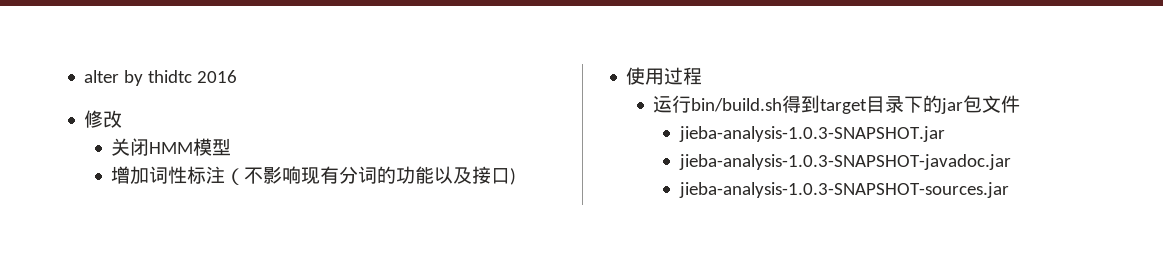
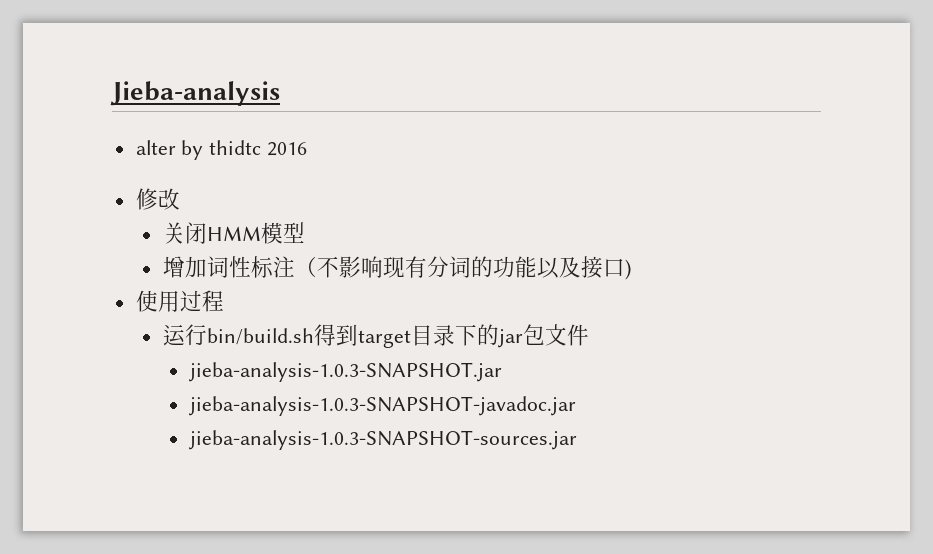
+ Jieba-analysis

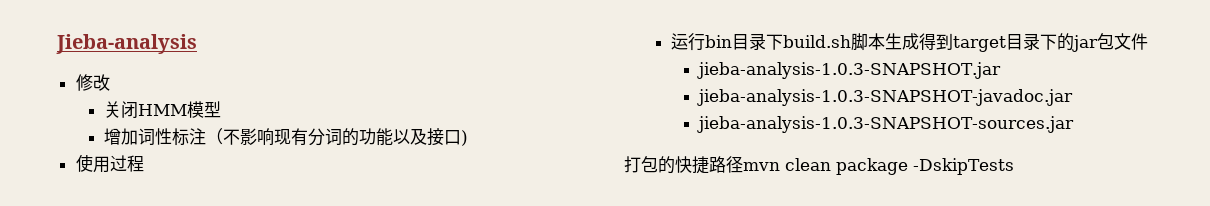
- alter by thidtc 2016
- 运行bin/build.sh得到target目录下的jar包文件
+ 运行bin目录下build.sh脚本生成得到target目录下的jar包文件
+ 打包的快捷路径mvn clean package -DskipTests

